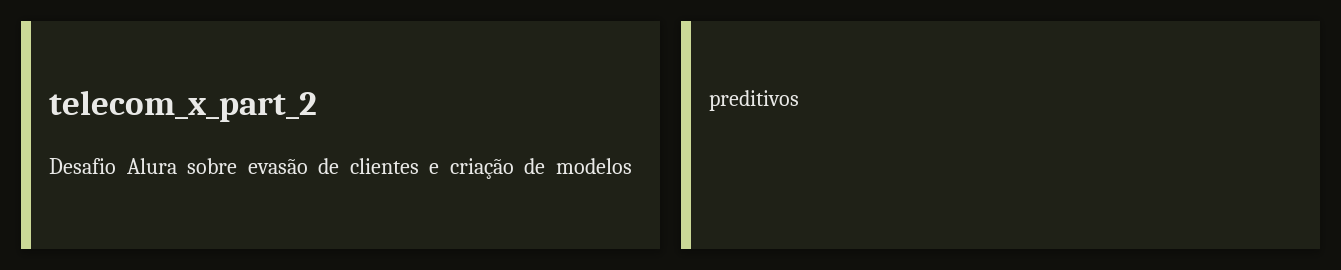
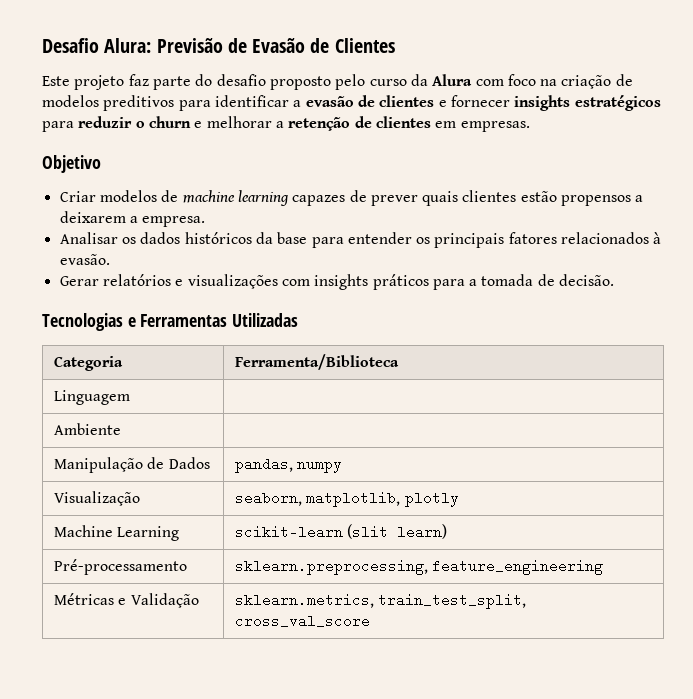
- telecom_x_part_2
- Desafio Alura sobre evasão de clientes e criação de modelos preditivos
+ Desafio Alura: Previsão de Evasão de Clientes
+ Este projeto faz parte do desafio proposto pelo curso da Alura com foco na criação de modelos preditivos para identificar a evasão de clientes e fornecer insights estratégicos para reduzir o churn e melhorar a retenção de clientes em empresas.
+ Objetivo
+ Criar modelos de machine learning capazes de prever quais clientes estão propensos a deixarem a empresa.
+ Analisar os dados históricos da base para entender os principais fatores relacionados à evasão.
+ Gerar relatórios e visualizações com insights práticos para a tomada de decisão.
+ Tecnologias e Ferramentas Utilizadas
+ Categoria | Ferramenta/Biblioteca
+ Linguagem |
+ Ambiente |
+ Manipulação de Dados | pandas, numpy
+ Visualização | seaborn, matplotlib, plotly
+ Machine Learning | scikit-learn (slit learn)
+ Pré-processamento | sklearn.preprocessing, feature_engineering
+ Métricas e Validação | sklearn.metrics, train_test_split, cross_val_score

